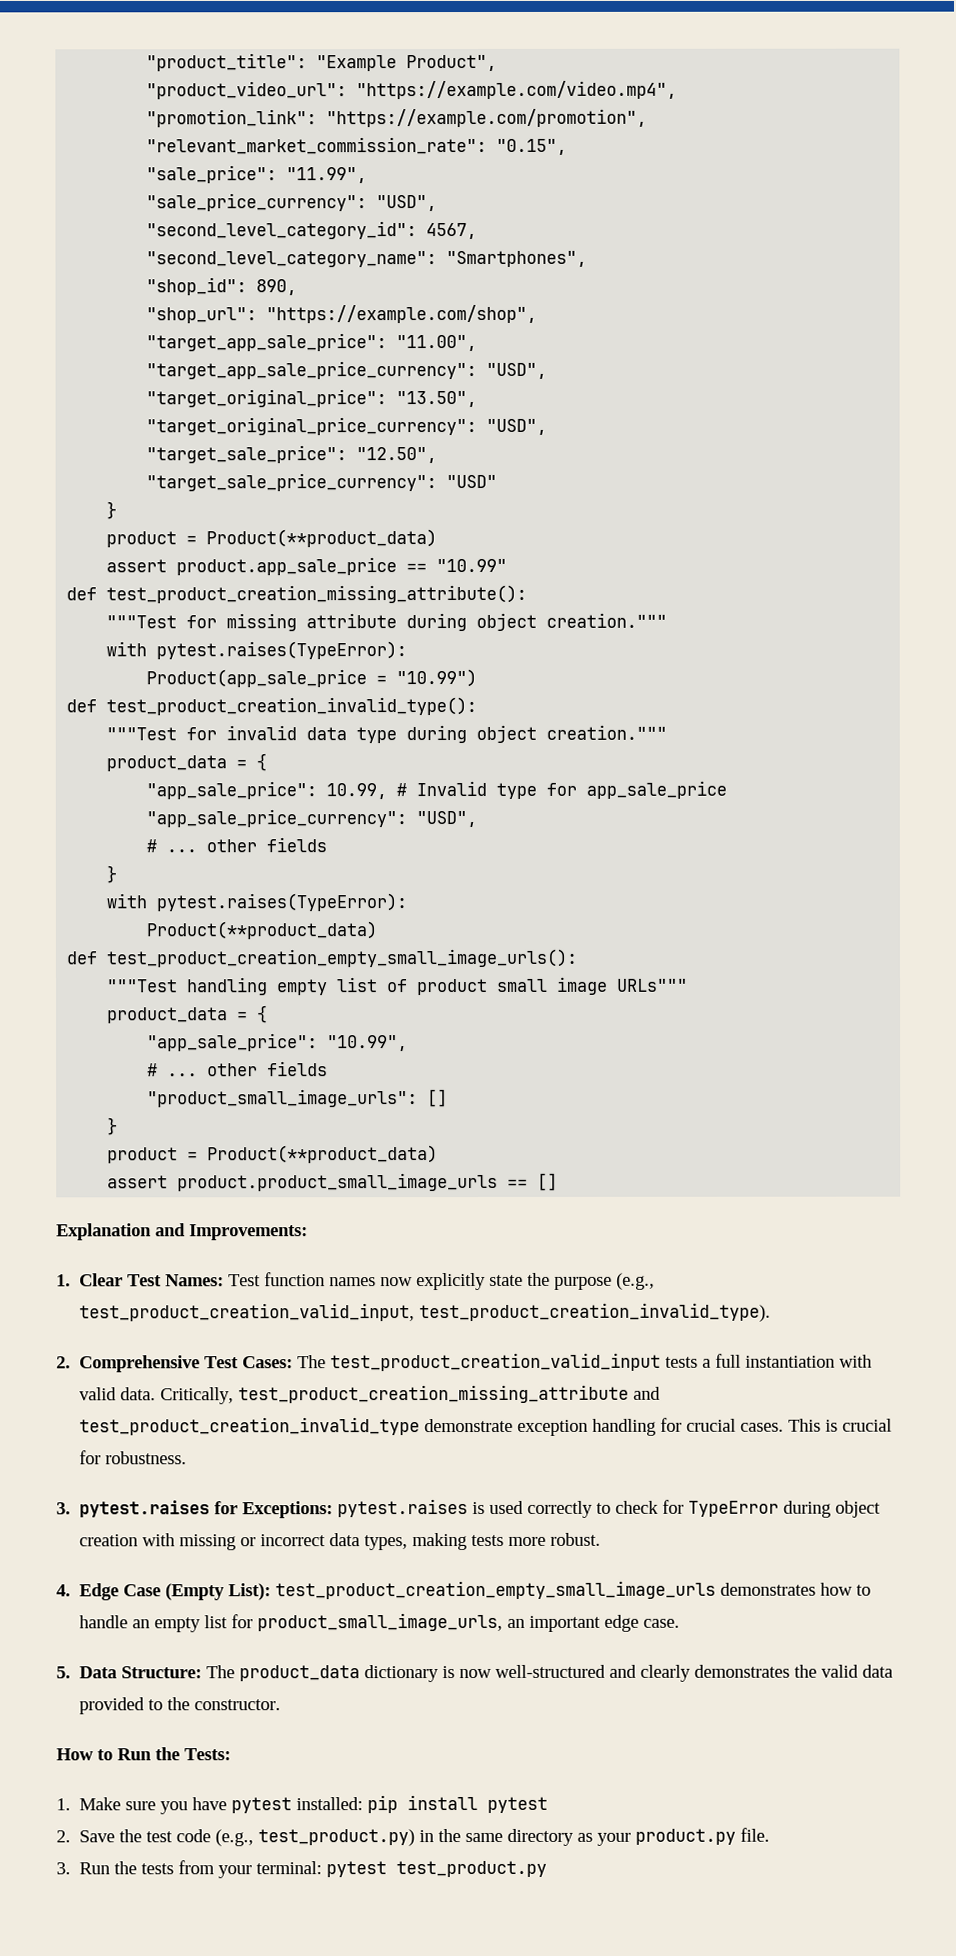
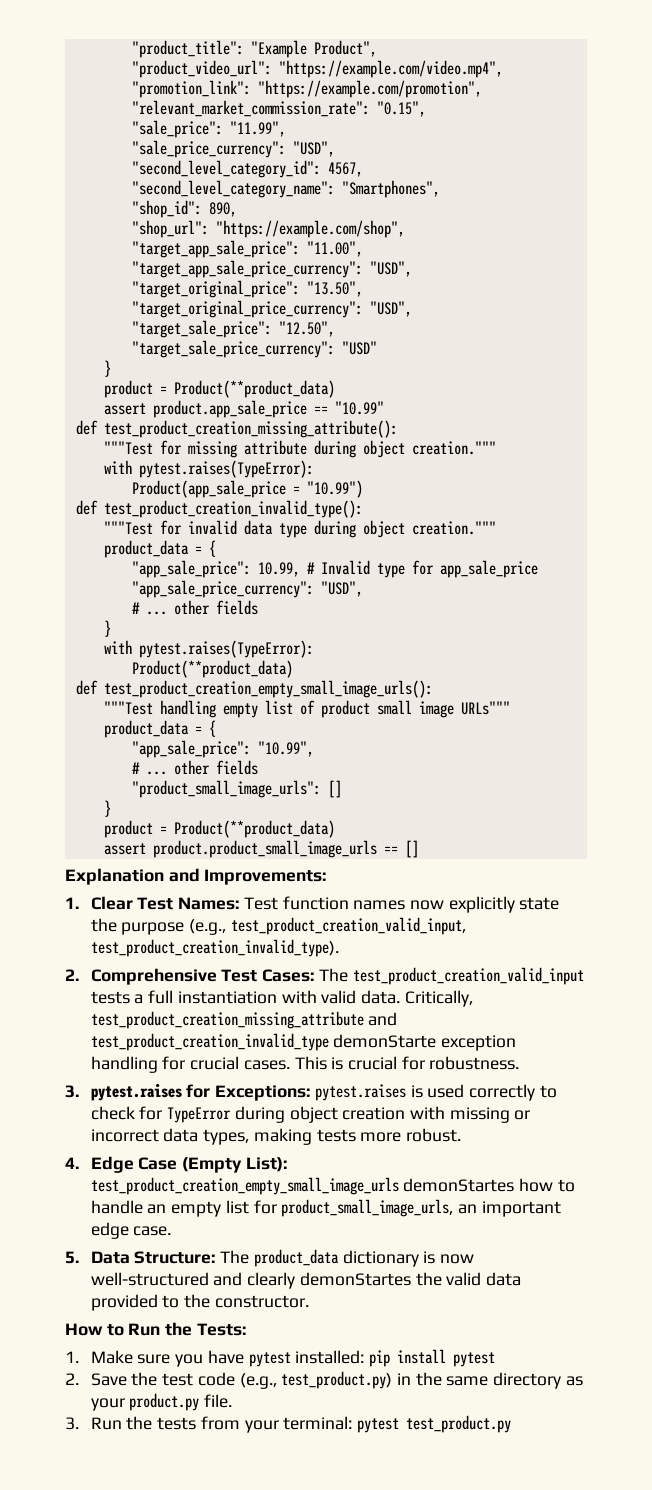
- Critically, test_product_creation_missing_attribute and test_product_creation_invalid_type demonstrate exception handling for crucial cases.
+ Critically, test_product_creation_missing_attribute and test_product_creation_invalid_type demonStarte exception handling for crucial cases.
- 4. Edge Case (Empty List): test_product_creation_empty_small_image_urls demonstrates how to handle an empty list for product_small_image_urls, an important edge case.
+ 4. Edge Case (Empty List): test_product_creation_empty_small_image_urls demonStartes how to handle an empty list for product_small_image_urls, an important edge case.
- 5. Data Structure: The product_data dictionary is now well-structured and clearly demonstrates the valid data provided to the constructor.
+ 5. Data Structure: The product_data dictionary is now well-structured and clearly demonStartes the valid data provided to the constructor.

